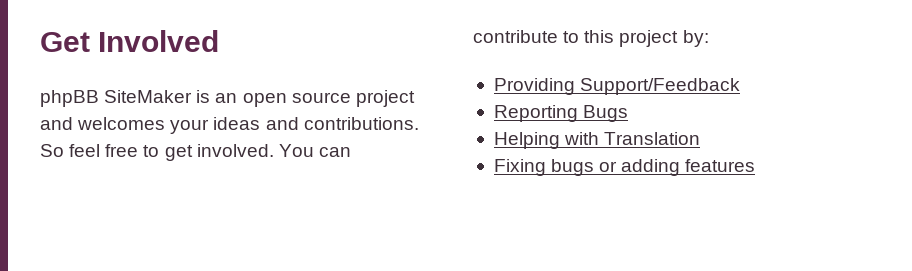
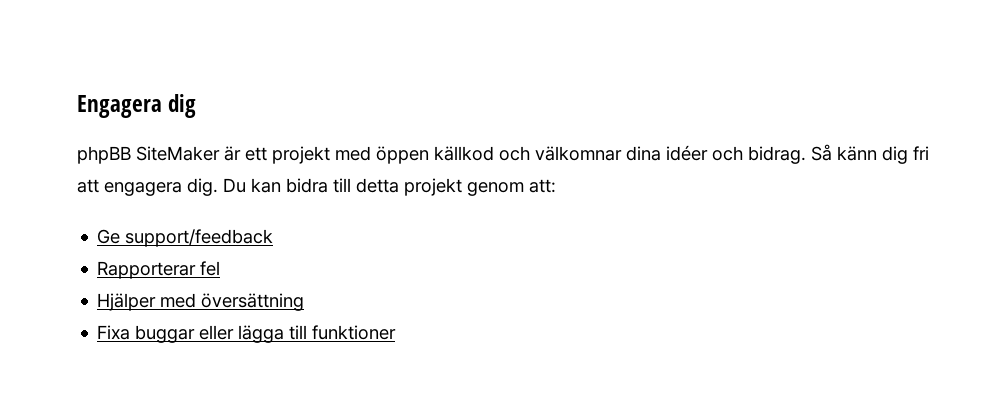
- Get Involved
+ Engagera dig
- phpBB SiteMaker is an open source project and welcomes your ideas and contributions. So feel free to get involved. You can contribute to this project by:
- Providing Support/Feedback
- Reporting Bugs
- Helping with Translation
- Fixing bugs or adding features
+ phpBB SiteMaker är ett projekt med öppen källkod och välkomnar dina idéer och bidrag. Så känn dig fri att engagera dig. Du kan bidra till detta projekt genom att:
+ Ge support/feedback
+ Rapporterar fel
+ Hjälper med översättning
+ Fixa buggar eller lägga till funktioner

